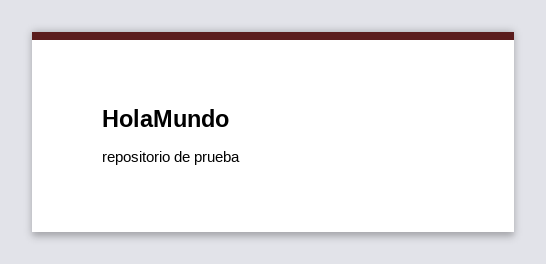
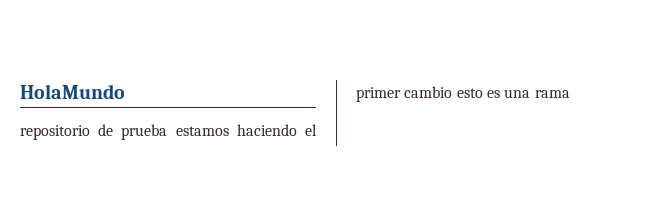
- repositorio de prueba
+ repositorio de prueba estamos haciendo el primer cambio esto es una rama

